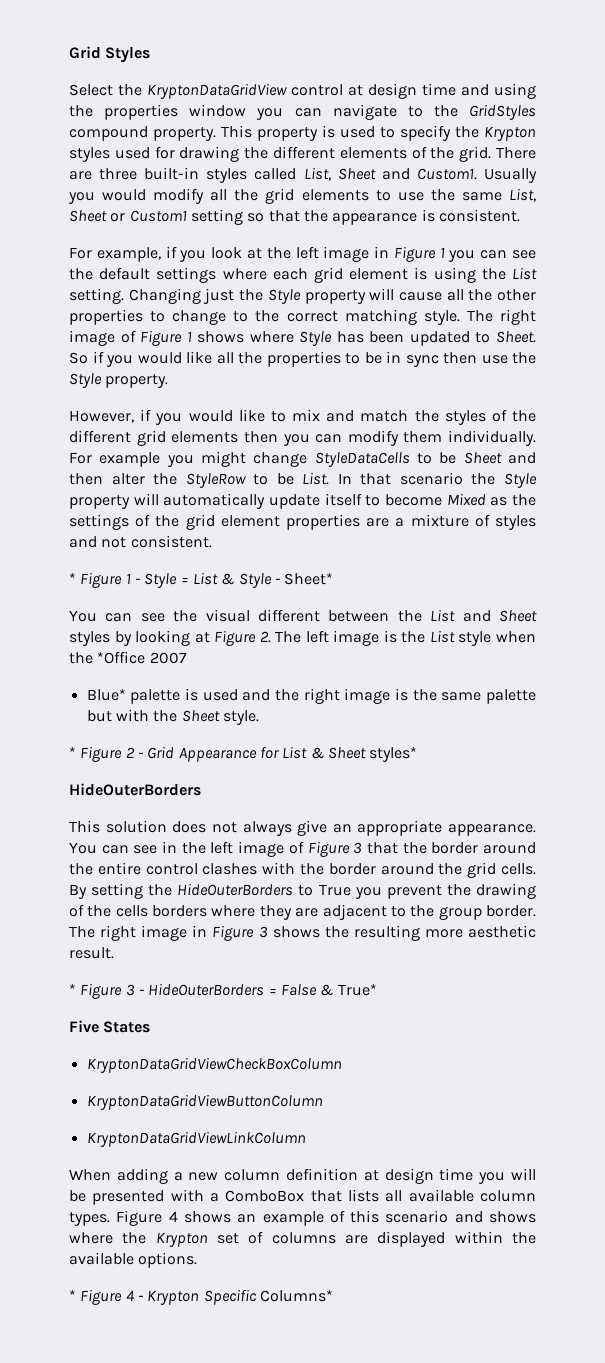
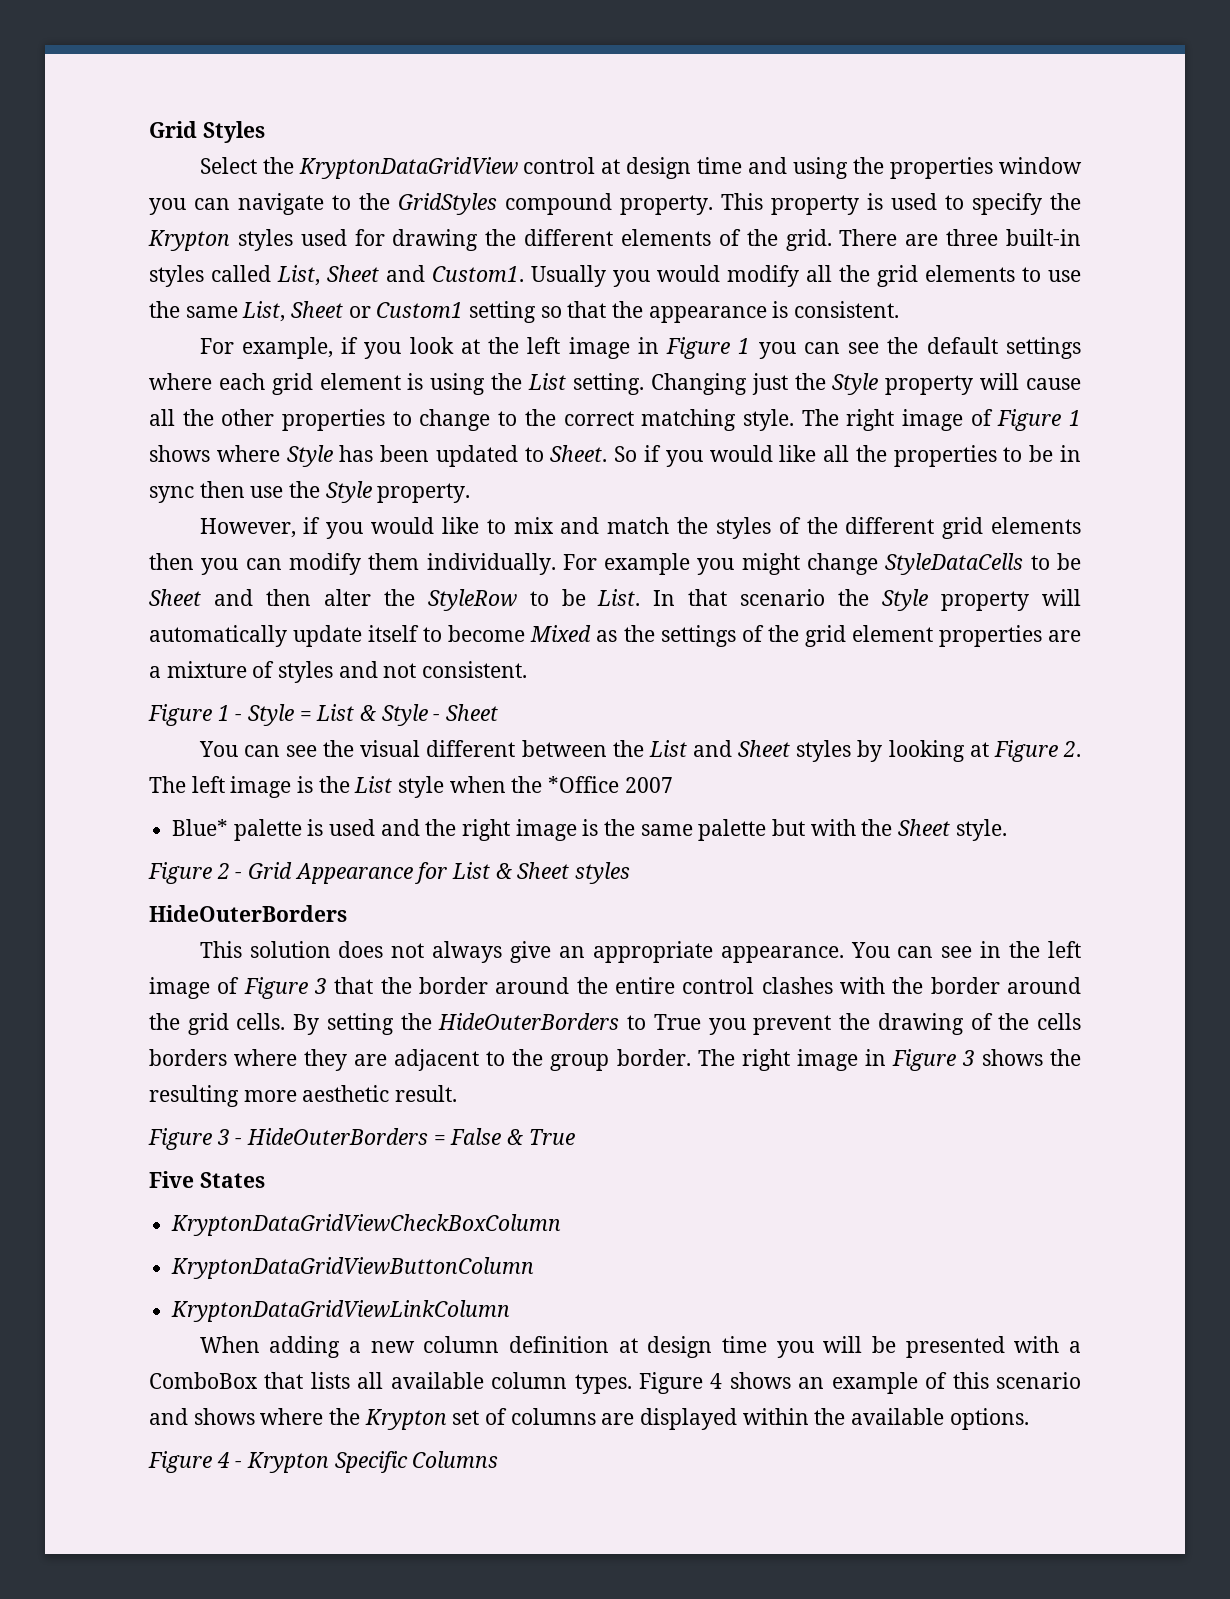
- * Figure 1 - Style = List & Style - Sheet*
+ Figure 1 - Style = List & Style - Sheet
- * Figure 2 - Grid Appearance for List & Sheet styles*
+ Figure 2 - Grid Appearance for List & Sheet styles
- * Figure 3 - HideOuterBorders = False & True*
+ Figure 3 - HideOuterBorders = False & True
- * Figure 4 - Krypton Specific Columns*
+ Figure 4 - Krypton Specific Columns

